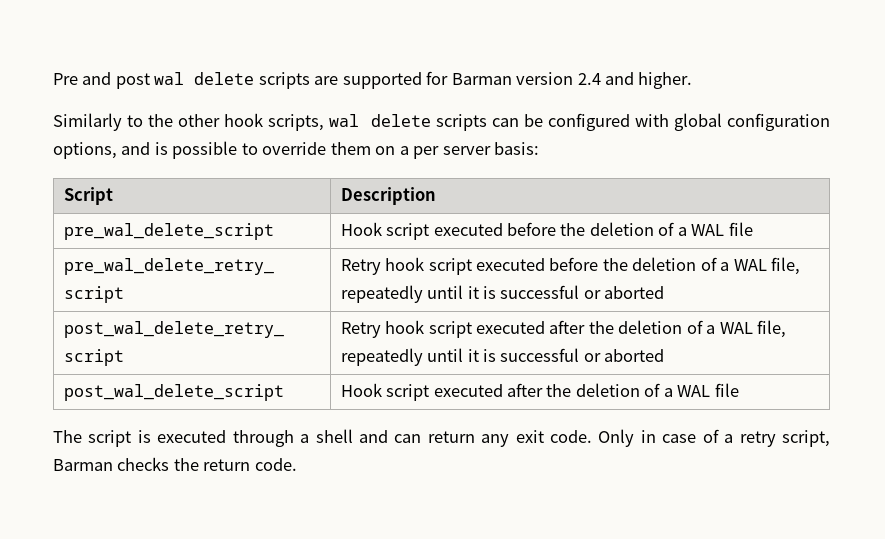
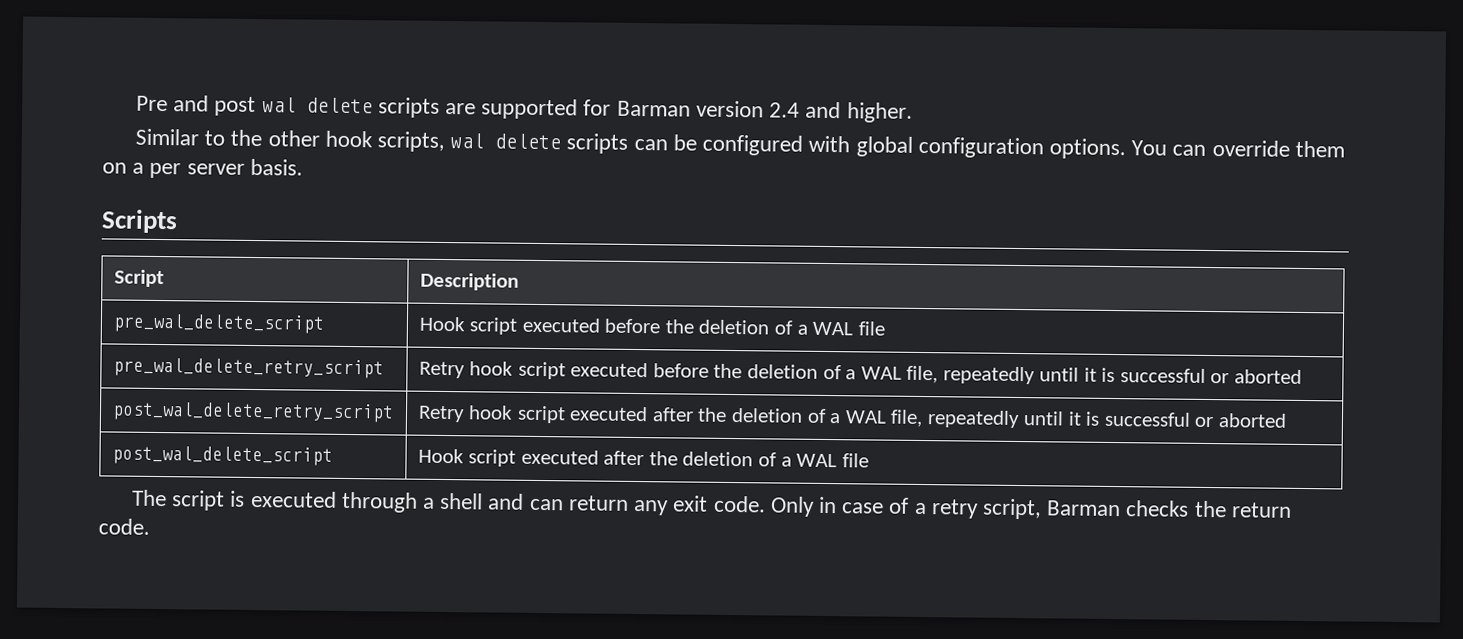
- Similarly to the other hook scripts, wal delete scripts can be configured with global configuration options, and is possible to override them on a per server basis:
+ Similar to the other hook scripts, wal delete scripts can be configured with global configuration options. You can override them on a per server basis.
+ Scripts

